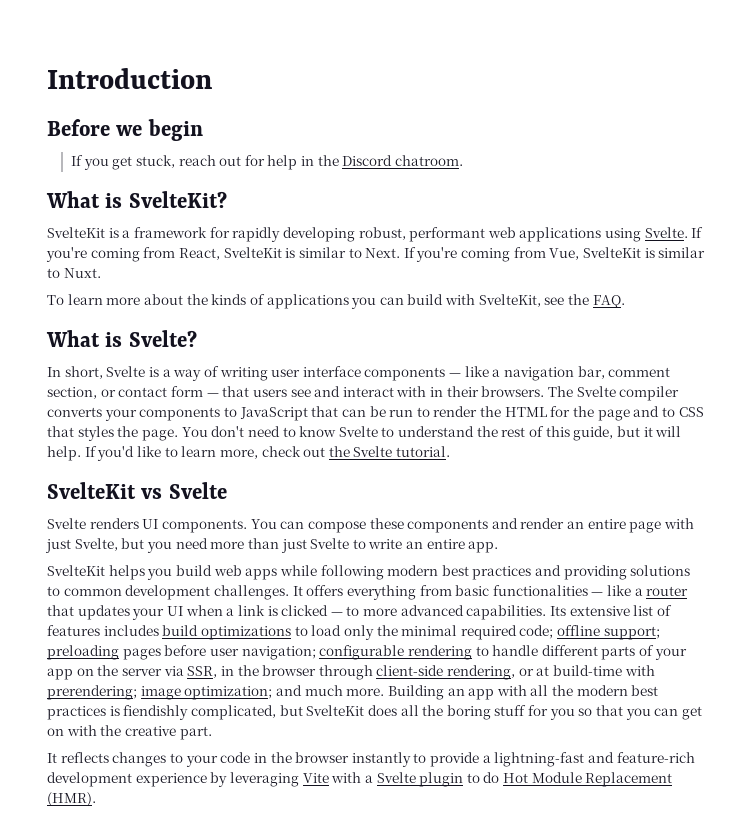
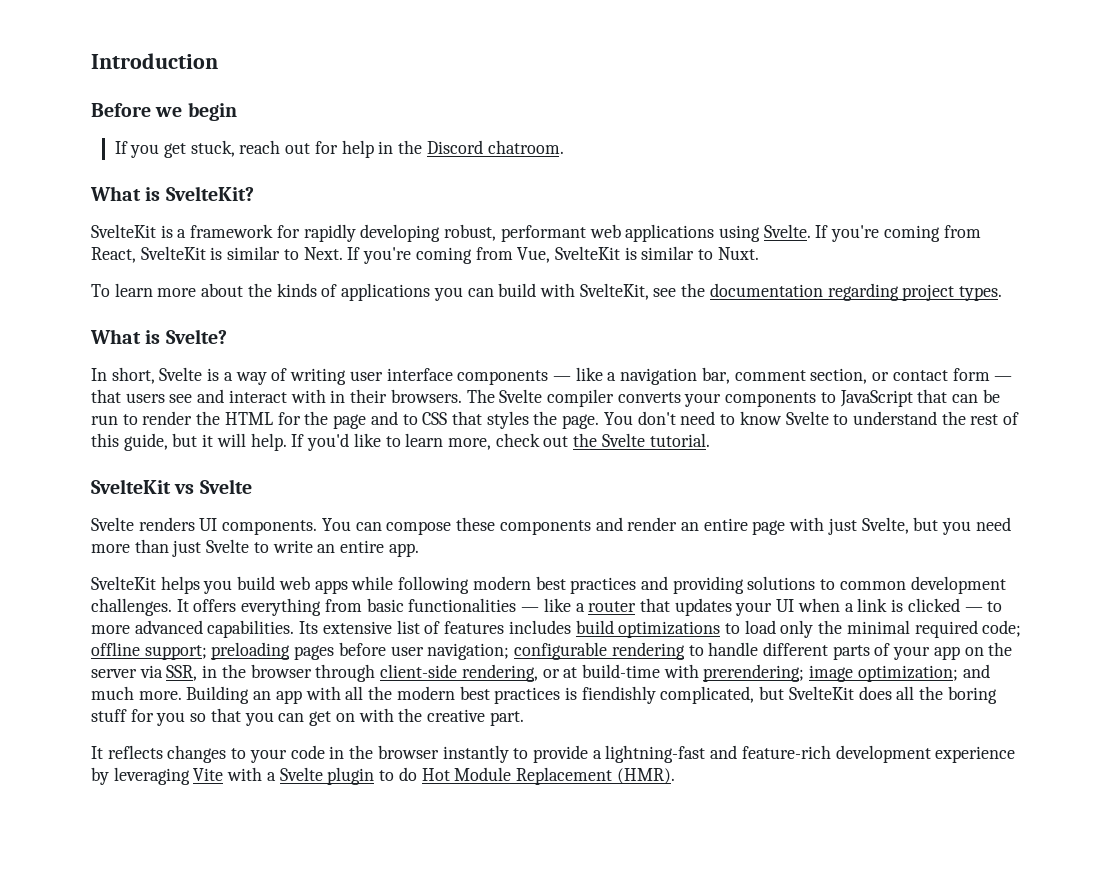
- To learn more about the kinds of applications you can build with SvelteKit, see the FAQ.
+ To learn more about the kinds of applications you can build with SvelteKit, see the documentation regarding project types.

